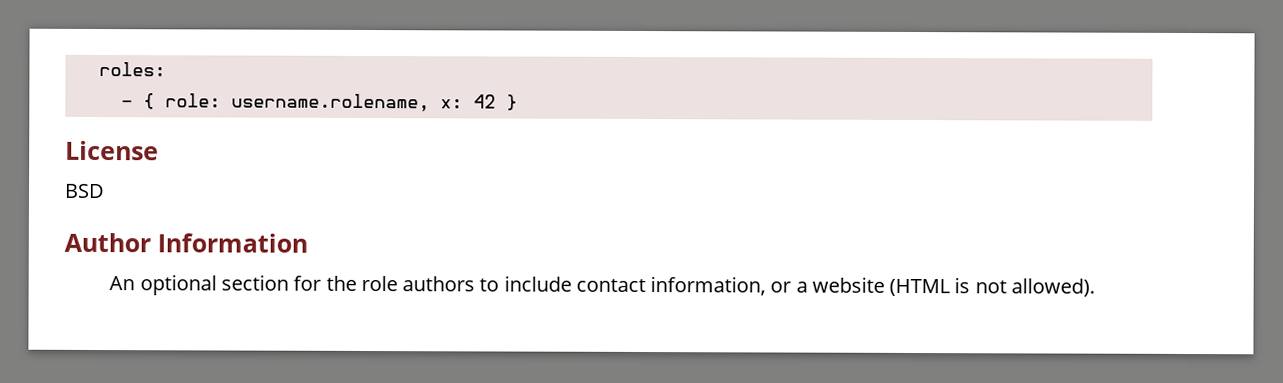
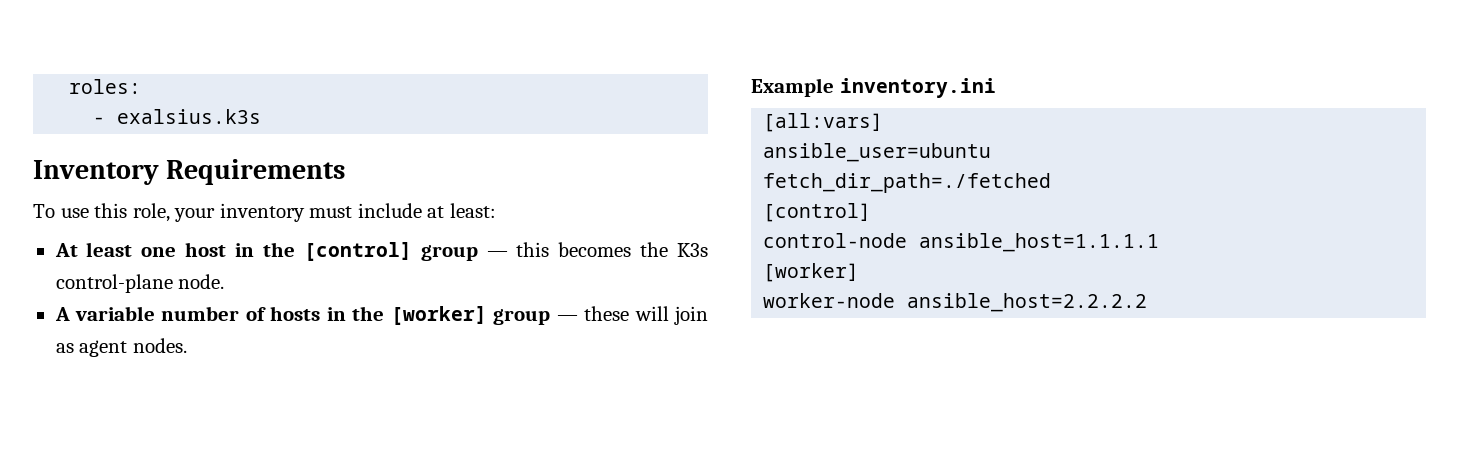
- - { role: username.rolename, x: 42 }
- License
- BSD
- Author Information
- An optional section for the role authors to include contact information, or a website (HTML is not allowed).
+ - exalsius.k3s
+ Inventory Requirements
+ To use this role, your inventory must include at least:
+ At least one host in the [control] group — this becomes the K3s control-plane node.
+ A variable number of hosts in the [worker] group — these will join as agent nodes.
+ Example inventory.ini
+ [all:vars]
+ ansible_user=ubuntu
+ fetch_dir_path=./fetched
+ [control]
+ control-node ansible_host=1.1.1.1
+ [worker]
+ worker-node ansible_host=2.2.2.2

